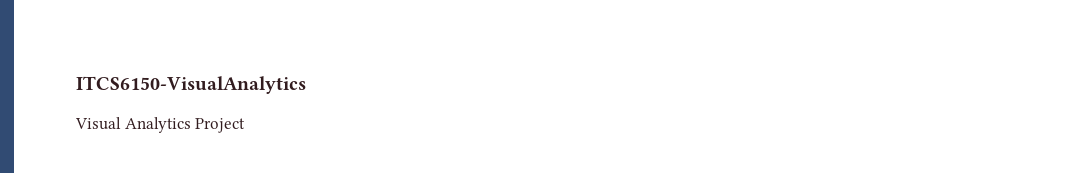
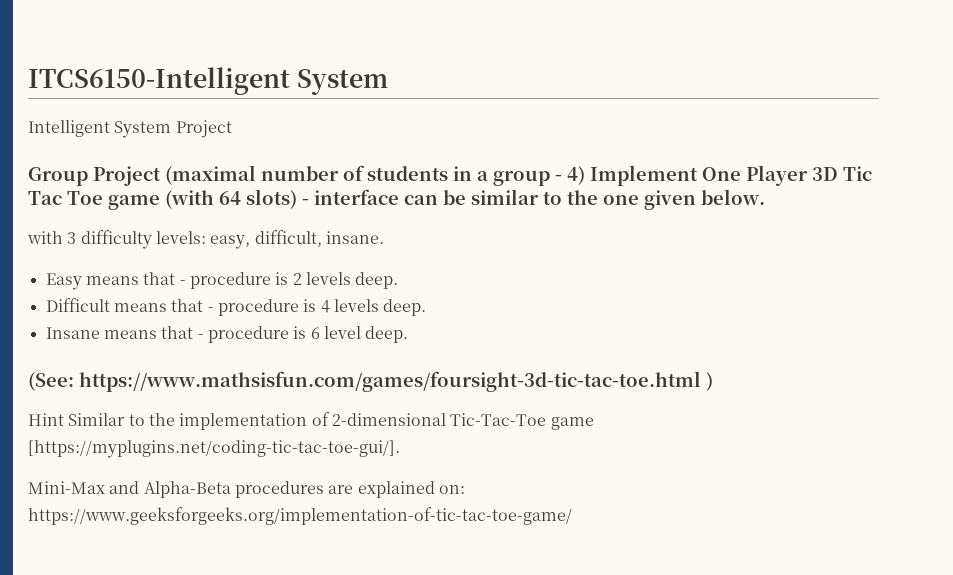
- ITCS6150-VisualAnalytics
- Visual Analytics Project
+ ITCS6150-Intelligent System
+ Intelligent System Project
+ Group Project (maximal number of students in a group - 4) Implement One Player 3D Tic Tac Toe game (with 64 slots) - interface can be similar to the one given below.
+ with 3 difficulty levels: easy, difficult, insane.
+ Easy means that - procedure is 2 levels deep.
+ Difficult means that - procedure is 4 levels deep.
+ Insane means that - procedure is 6 level deep.
+ (See: https://www.mathsisfun.com/games/foursight-3d-tic-tac-toe.html )
+ Hint Similar to the implementation of 2-dimensional Tic-Tac-Toe game [https://myplugins.net/coding-tic-tac-toe-gui/].
+ Mini-Max and Alpha-Beta procedures are explained on: https://www.geeksforgeeks.org/implementation-of-tic-tac-toe-game/

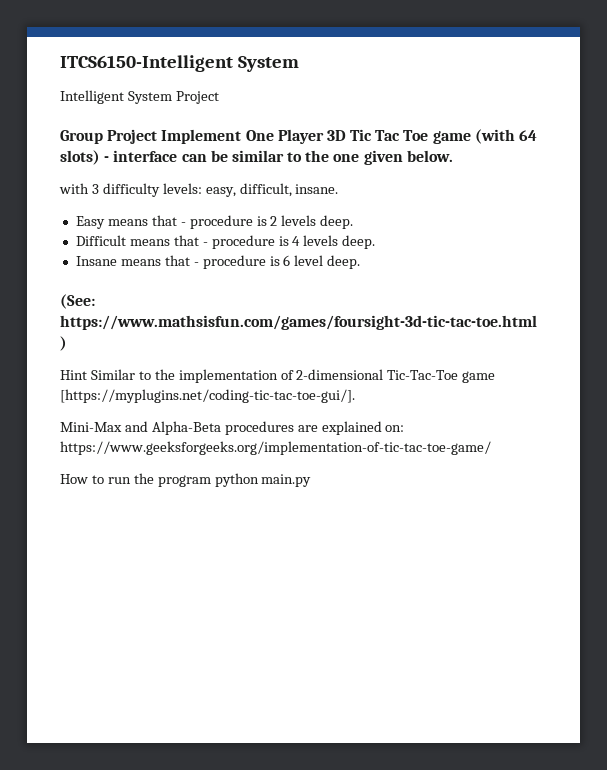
- Group Project (maximal number of students in a group - 4) Implement One Player 3D Tic Tac Toe game (with 64 slots) - interface can be similar to the one given below.
+ Group Project Implement One Player 3D Tic Tac Toe game (with 64 slots) - interface can be similar to the one given below.
+ How to run the program python main.py

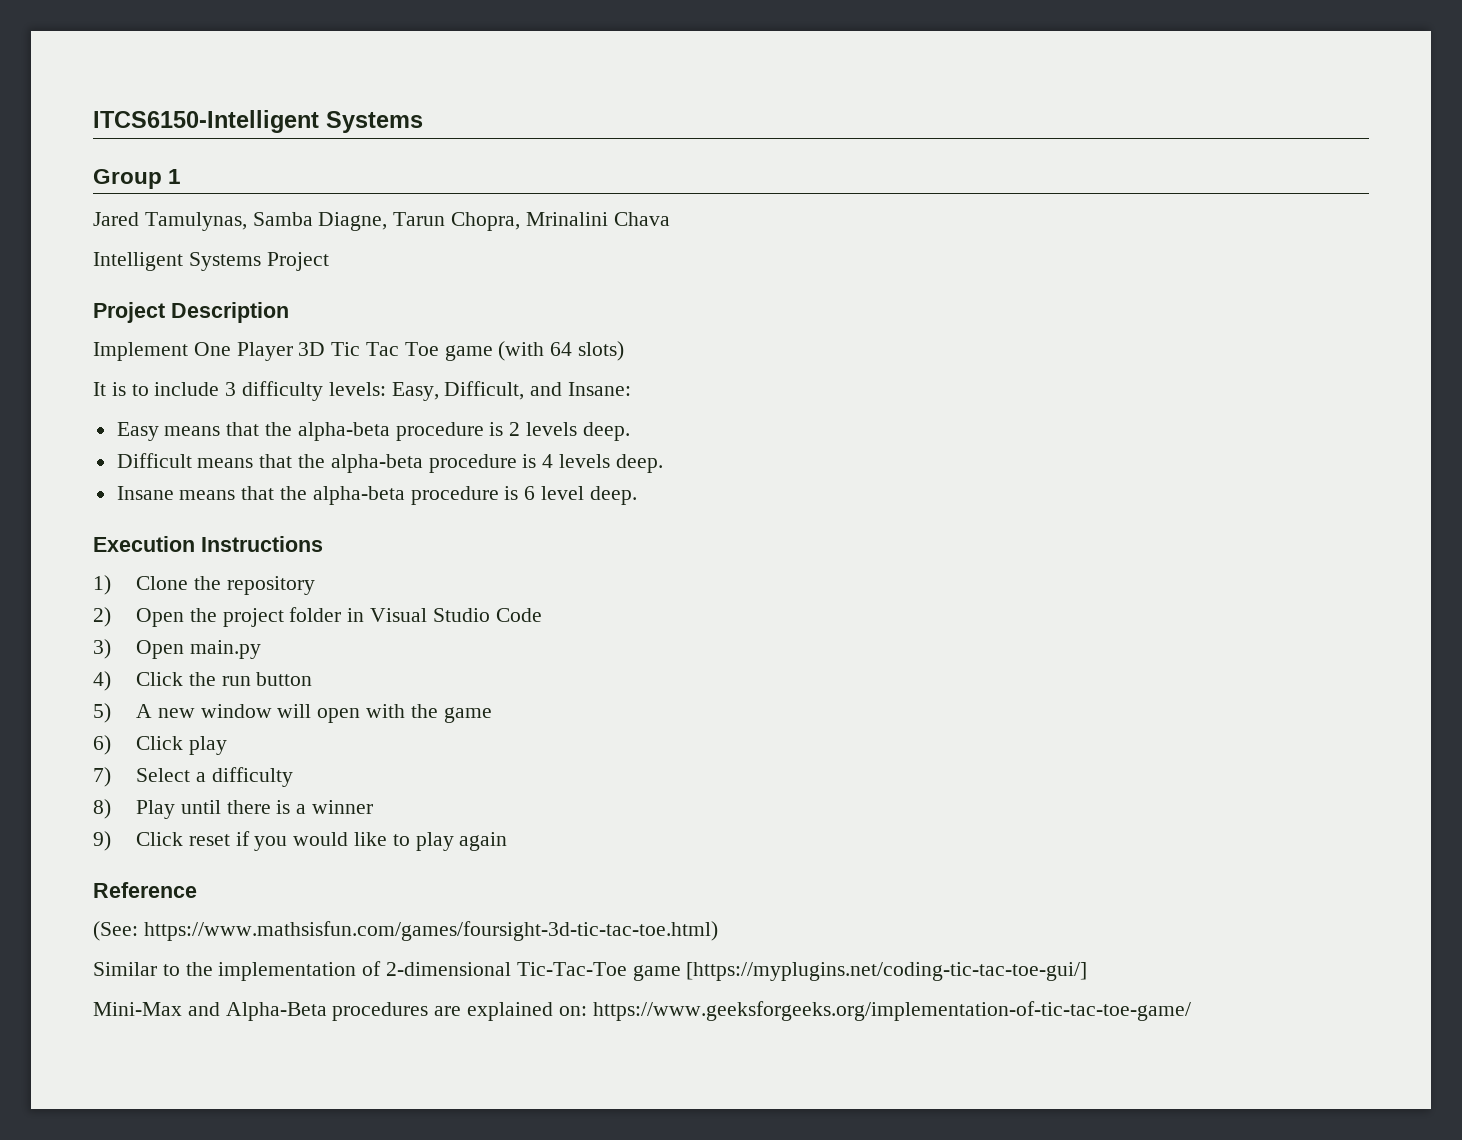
- ITCS6150-Intelligent System
+ ITCS6150-Intelligent Systems
+ Group 1
+ Jared Tamulynas, Samba Diagne, Tarun Chopra, Mrinalini Chava
- Intelligent System Project
+ Intelligent Systems Project
- Group Project Implement One Player 3D Tic Tac Toe game (with 64 slots) - interface can be similar to the one given below.
- with 3 difficulty levels: easy, difficult, insane.
+ Project Description
+ Implement One Player 3D Tic Tac Toe game (with 64 slots)
+ It is to include 3 difficulty levels: Easy, Difficult, and Insane:
- Easy means that - procedure is 2 levels deep.
+ Easy means that the alpha-beta procedure is 2 levels deep.
- Difficult means that - procedure is 4 levels deep.
+ Difficult means that the alpha-beta procedure is 4 levels deep.
- Insane means that - procedure is 6 level deep.
+ Insane means that the alpha-beta procedure is 6 level deep.
- (See: https://www.mathsisfun.com/games/foursight-3d-tic-tac-toe.html )
- Hint Similar to the implementation of 2-dimensional Tic-Tac-Toe game [https://myplugins.net/coding-tic-tac-toe-gui/].
+ Execution Instructions
+ 1) Clone the repository
+ 2) Open the project folder in Visual Studio Code
+ 3) Open main.py
+ 4) Click the run button
+ 5) A new window will open with the game
+ 6) Click play
+ 7) Select a difficulty
+ 8) Play until there is a winner
+ 9) Click reset if you would like to play again
+ Reference
+ (See: https://www.mathsisfun.com/games/foursight-3d-tic-tac-toe.html)
+ Similar to the implementation of 2-dimensional Tic-Tac-Toe game [https://myplugins.net/coding-tic-tac-toe-gui/]
- How to run the program python main.py

